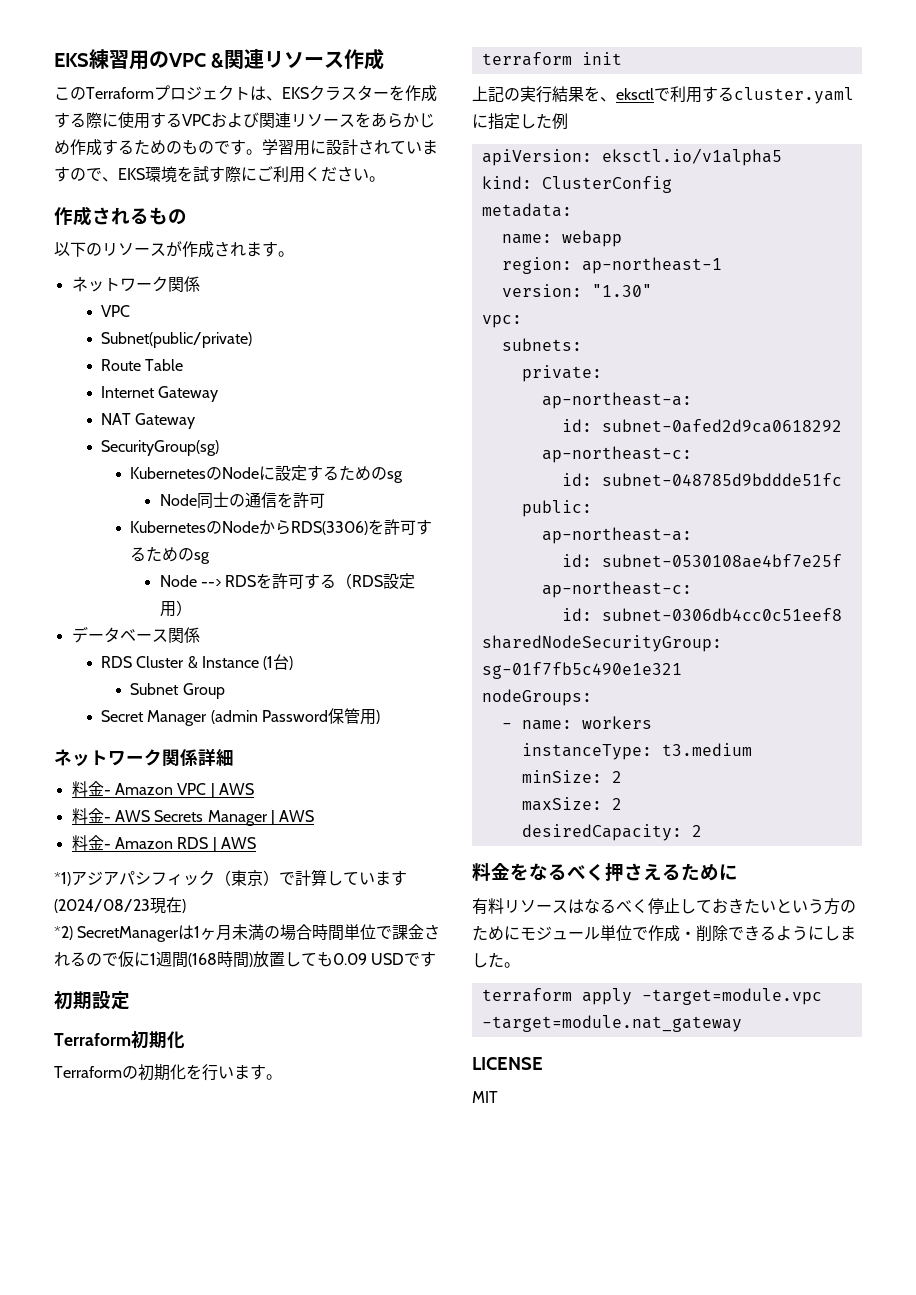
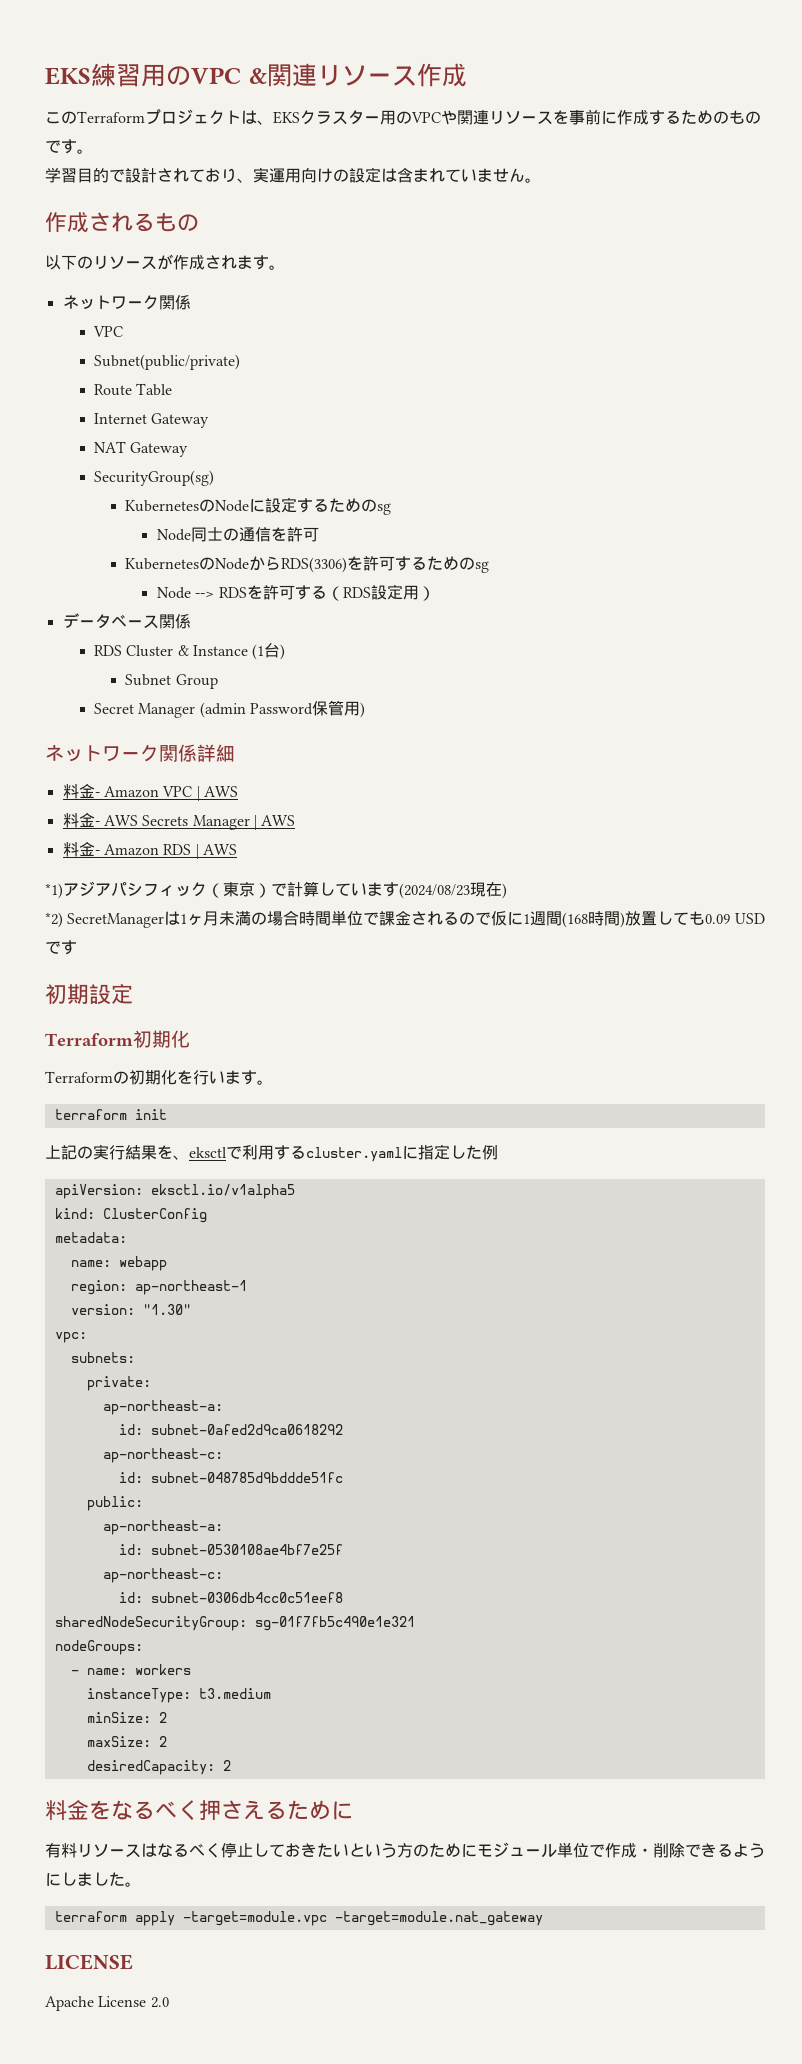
- このTerraformプロジェクトは、EKSクラスターを作成する際に使用するVPCおよび関連リソースをあらかじめ作成するためのものです。学習用に設計されていますので、EKS環境を試す際にご利用ください。
+ このTerraformプロジェクトは、EKSクラスター用のVPCや関連リソースを事前に作成するためのものです。
+ 学習目的で設計されており、実運用向けの設定は含まれていません。
- MIT
+ Apache License 2.0

